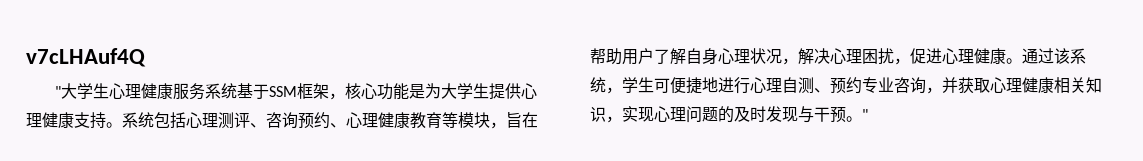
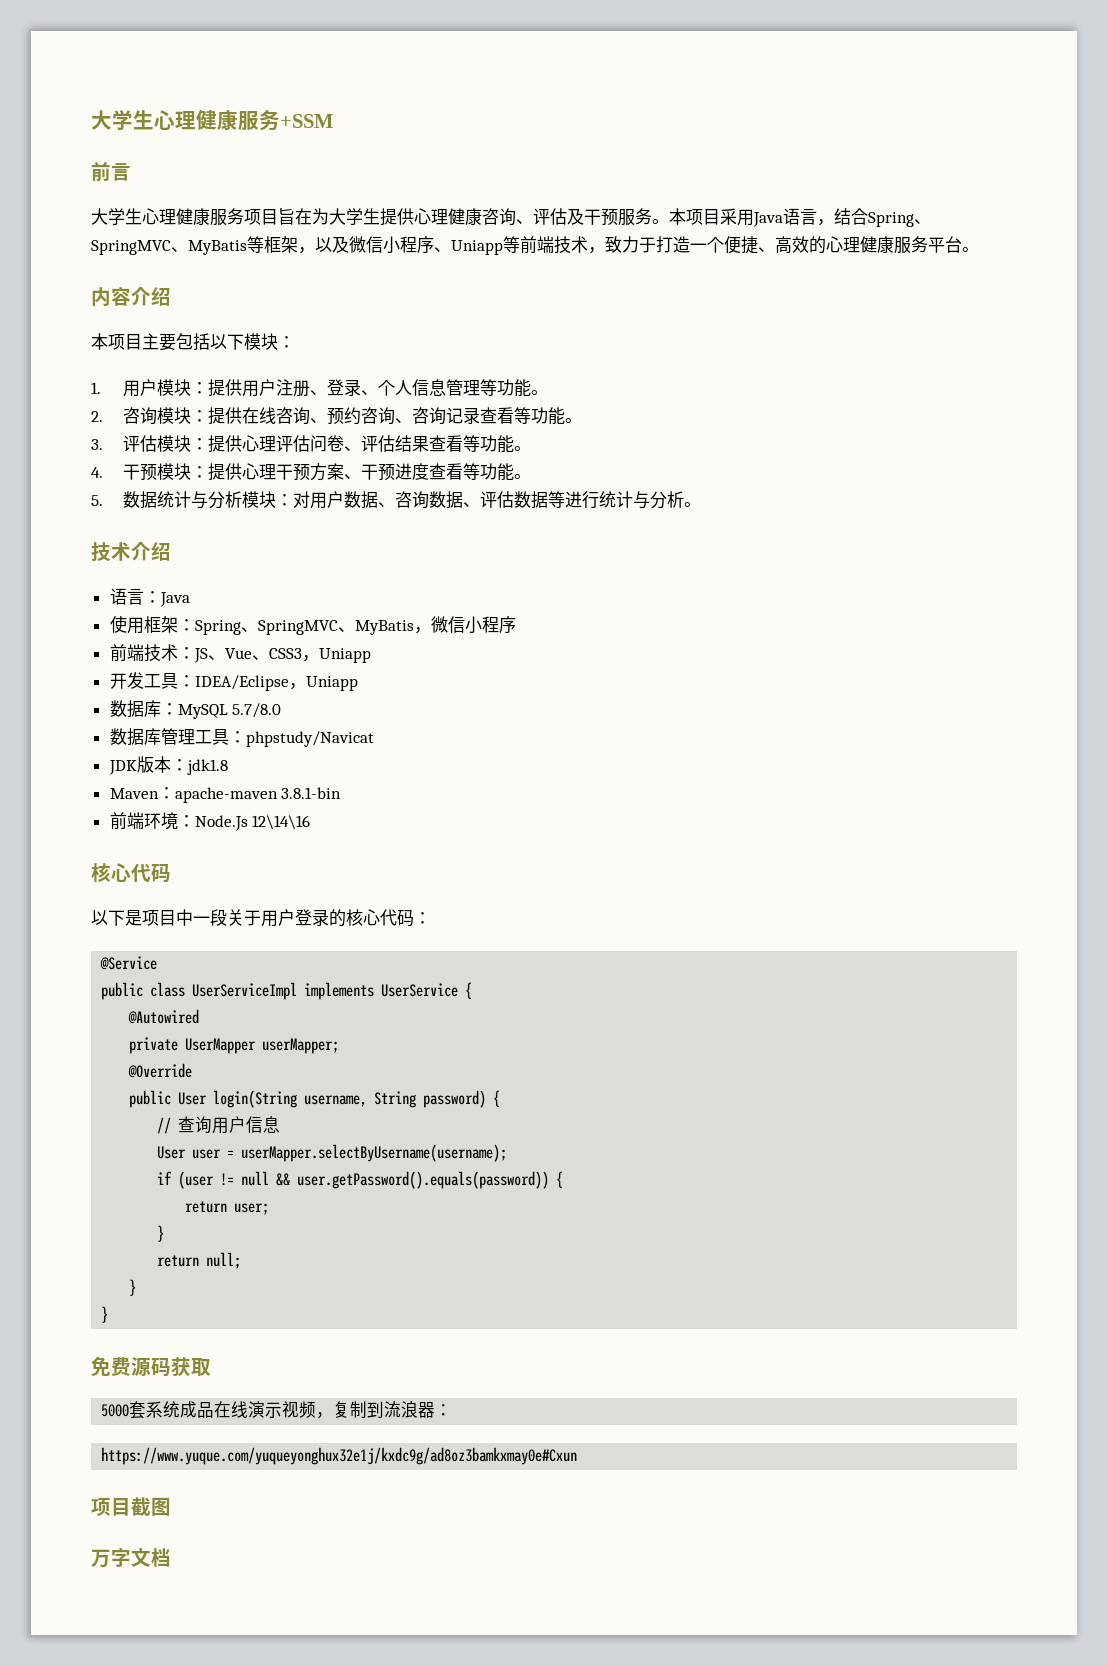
- v7cLHAuf4Q
- "大学生心理健康服务系统基于SSM框架，核心功能是为大学生提供心理健康支持。系统包括心理测评、咨询预约、心理健康教育等模块，旨在帮助用户了解自身心理状况，解决心理困扰，促进心理健康。通过该系统，学生可便捷地进行心理自测、预约专业咨询，并获取心理健康相关知识，实现心理问题的及时发现与干预。"
+ 大学生心理健康服务+SSM
+ 前言
+ 大学生心理健康服务项目旨在为大学生提供心理健康咨询、评估及干预服务。本项目采用Java语言，结合Spring、SpringMVC、MyBatis等框架，以及微信小程序、Uniapp等前端技术，致力于打造一个便捷、高效的心理健康服务平台。
+ 内容介绍
+ 本项目主要包括以下模块：
+ 1.用户模块：提供用户注册、登录、个人信息管理等功能。
+ 2.咨询模块：提供在线咨询、预约咨询、咨询记录查看等功能。
+ 3.评估模块：提供心理评估问卷、评估结果查看等功能。
+ 4.干预模块：提供心理干预方案、干预进度查看等功能。
+ 5.数据统计与分析模块：对用户数据、咨询数据、评估数据等进行统计与分析。
+ 技术介绍
+ 语言：Java
+ 使用框架：Spring、SpringMVC、MyBatis，微信小程序
+ 前端技术：JS、Vue、CSS3，Uniapp
+ 开发工具：IDEA/Eclipse，Uniapp
+ 数据库：MySQL 5.7/8.0
+ 数据库管理工具：phpstudy/Navicat
+ JDK版本：jdk1.8
+ Maven：apache-maven 3.8.1-bin
+ 前端环境：Node.Js 12\14\16
+ 核心代码
+ 以下是项目中一段关于用户登录的核心代码：
+ @Service
+ public class UserServiceImpl implements UserService {
+ @Autowired
+ private UserMapper userMapper;
+ @Override
+ public User login(String username, String password) {
+ // 查询用户信息
+ User user = userMapper.selectByUsername(username);
+ if (user != null && user.getPassword().equals(password)) {
+ return user;
+ }
+ return null;
+ }
+ }
+ 免费源码获取
+ 5000套系统成品在线演示视频，复制到流浪器：
+ https://www.yuque.com/yuqueyonghux32e1j/kxdc9g/ad8oz3bamkxmay0e#Cxun
+ 项目截图
+ 万字文档

